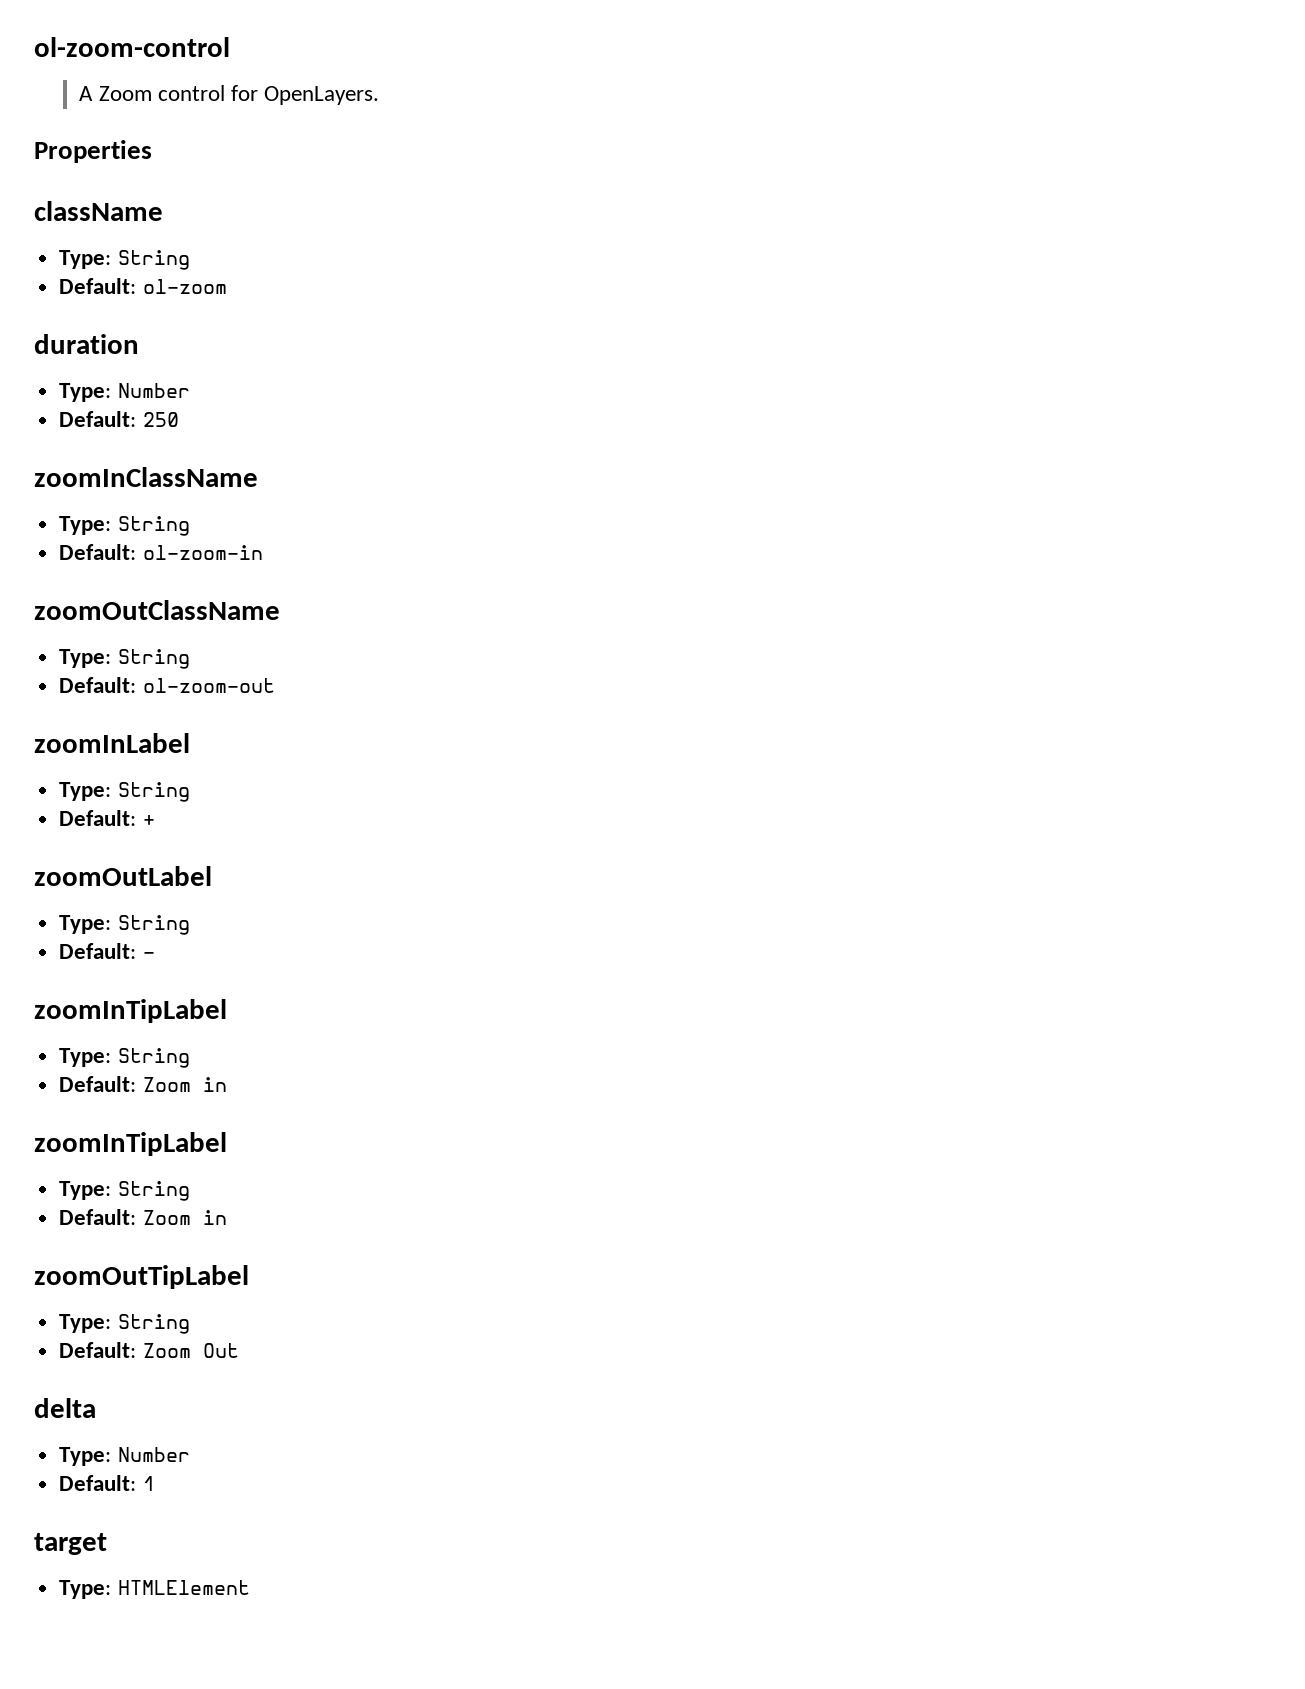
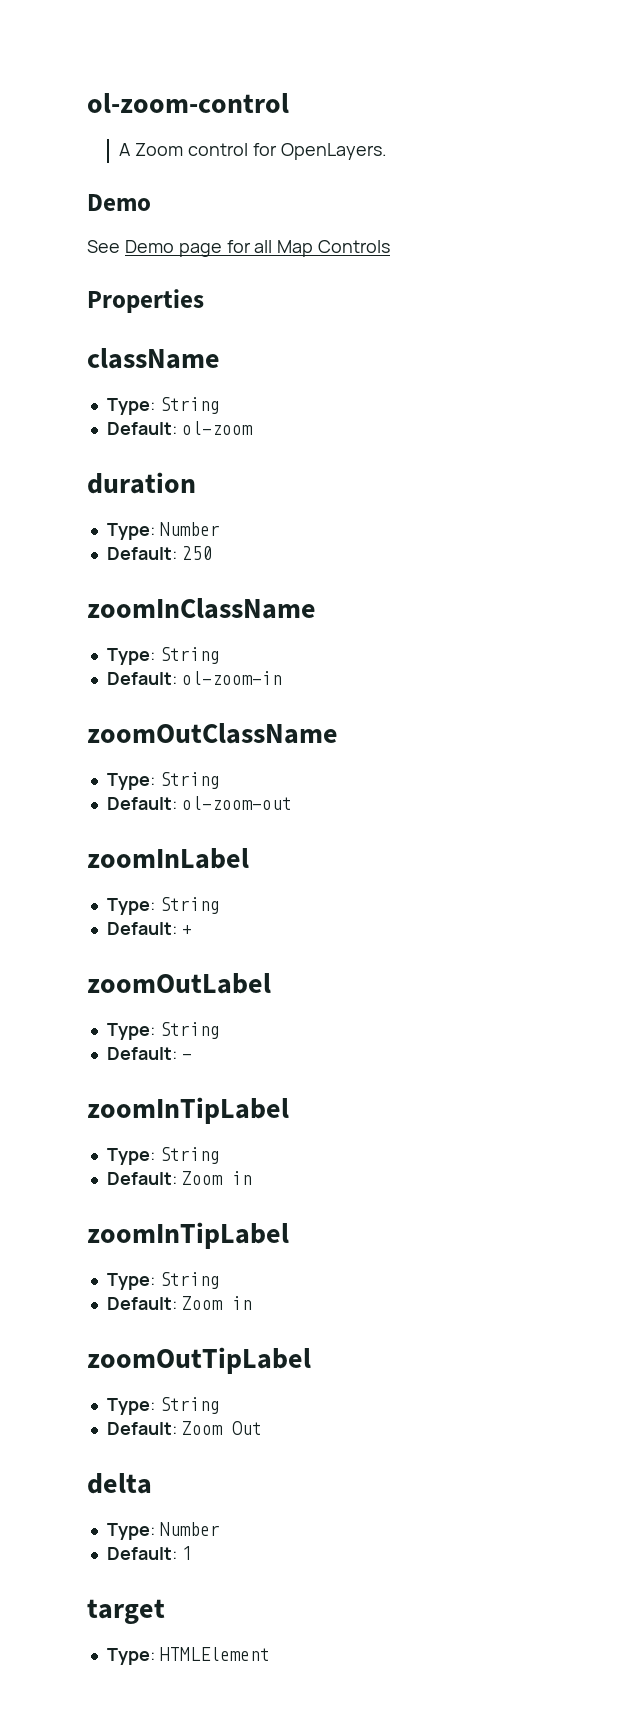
  A Zoom control for OpenLayers.
+ Demo
+ See Demo page for all Map Controls

